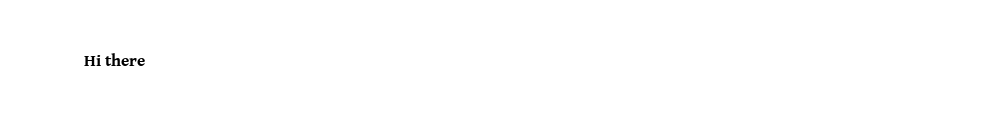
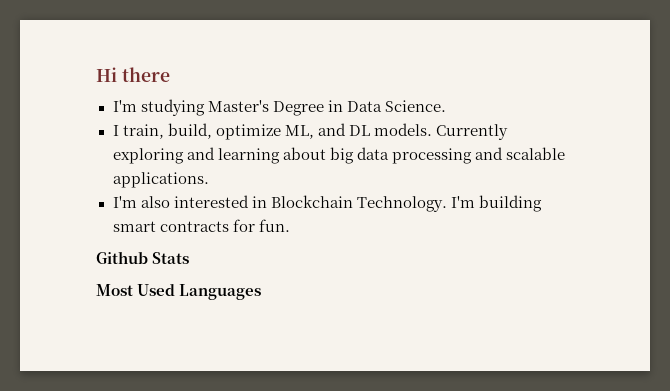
+ I'm studying Master's Degree in Data Science.
+ I train, build, optimize ML, and DL models. Currently exploring and learning about big data processing and scalable applications.
+ I'm also interested in Blockchain Technology. I'm building smart contracts for fun.
+ Github Stats
+ Most Used Languages

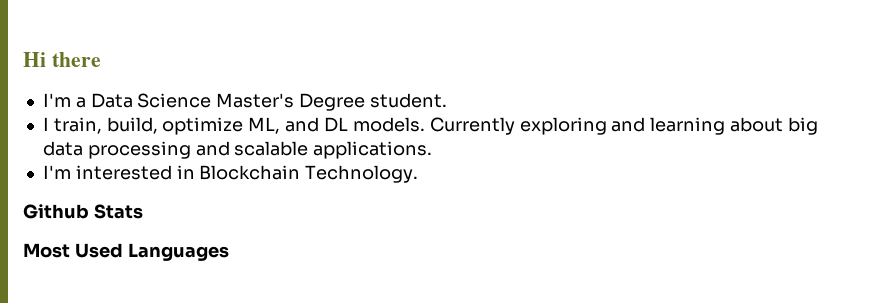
- I'm studying Master's Degree in Data Science.
+ I'm a Data Science Master's Degree student.
- I'm also interested in Blockchain Technology. I'm building smart contracts for fun.
+ I'm interested in Blockchain Technology.

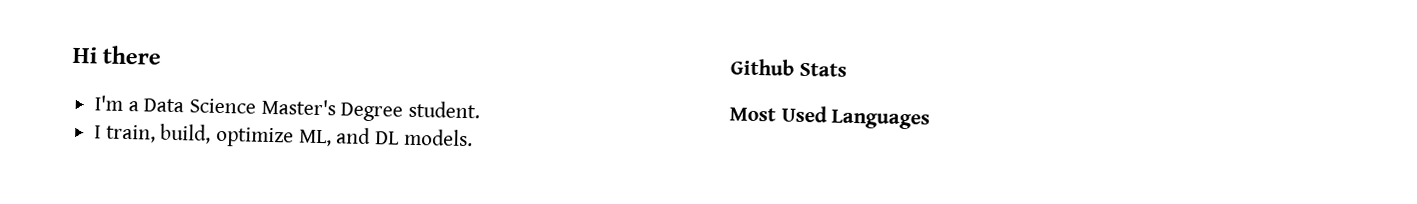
- Currently exploring and learning about big data processing and scalable applications.
- I'm interested in Blockchain Technology.

